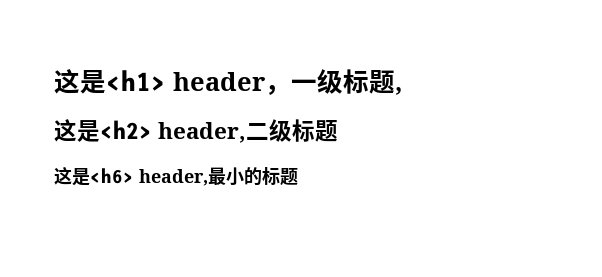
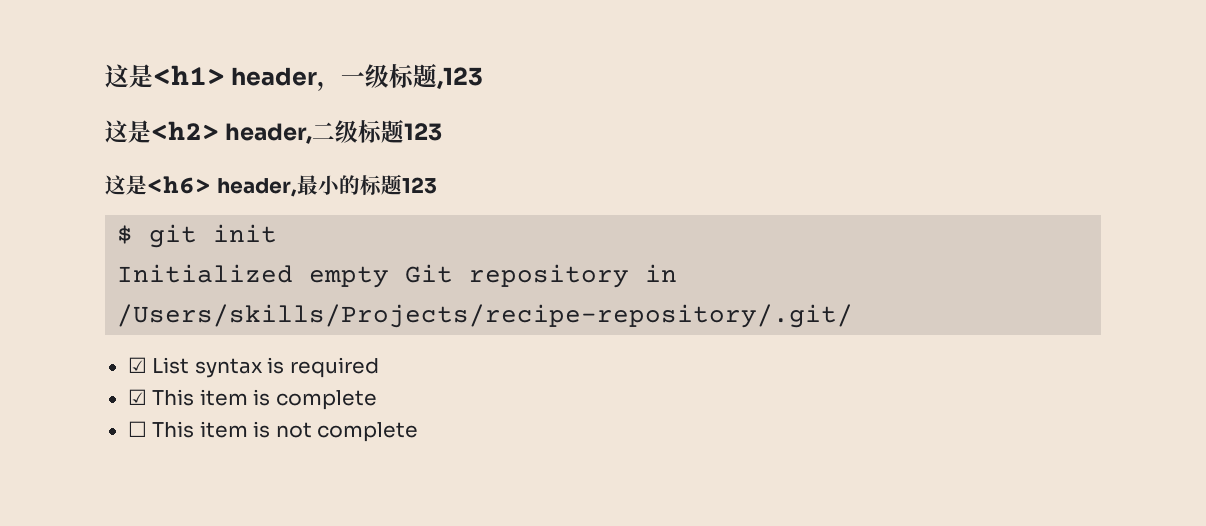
- 这是<h1> header，一级标题,
+ 这是<h1> header，一级标题,123
- 这是<h2> header,二级标题
+ 这是<h2> header,二级标题123
- 这是<h6> header,最小的标题
+ 这是<h6> header,最小的标题123
+ $ git init
+ Initialized empty Git repository in /Users/skills/Projects/recipe-repository/.git/
+ ☑ List syntax is required
+ ☑ This item is complete
+ ☐ This item is not complete

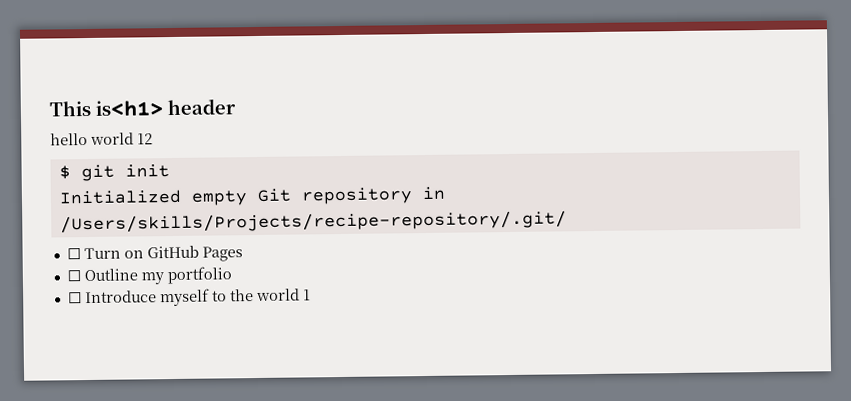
- 这是<h1> header，一级标题,123
- 这是<h2> header,二级标题123
- 这是<h6> header,最小的标题123
+ This is<h1> header
+ hello world 12
- ☑ List syntax is required
- ☑ This item is complete
- ☐ This item is not complete
+ ☐ Turn on GitHub Pages
+ ☐ Outline my portfolio
+ ☐ Introduce myself to the world 1

